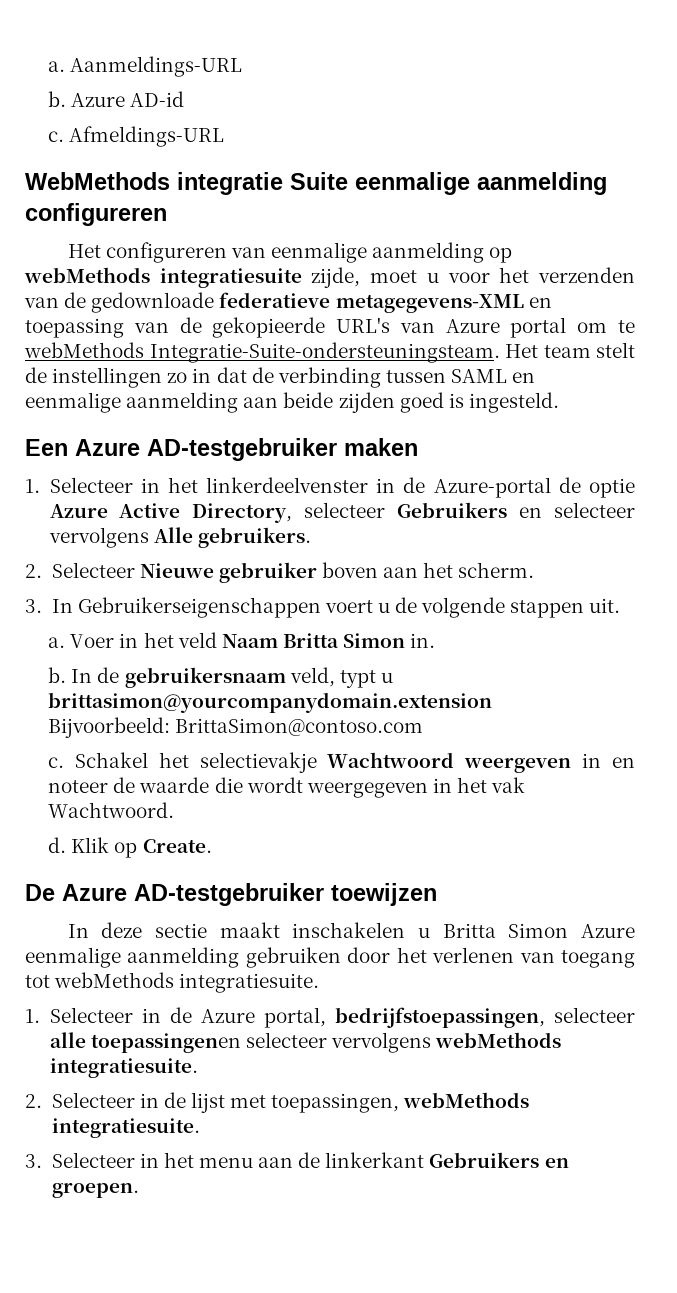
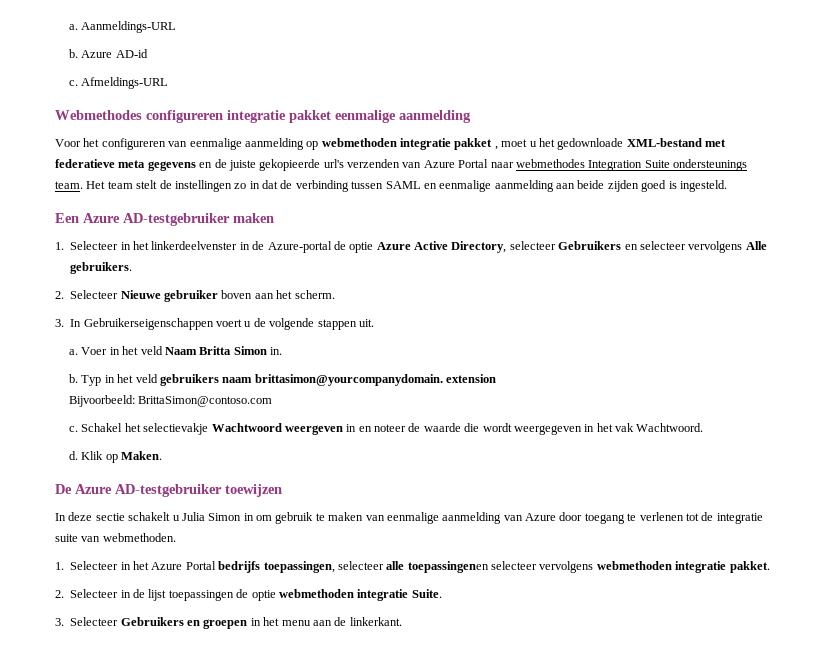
- WebMethods integratie Suite eenmalige aanmelding configureren
- Het configureren van eenmalige aanmelding op webMethods integratiesuite zijde, moet u voor het verzenden van de gedownloade federatieve metagegevens-XML en toepassing van de gekopieerde URL's van Azure portal om te webMethods Integratie-Suite-ondersteuningsteam.
+ Webmethodes configureren integratie pakket eenmalige aanmelding
+ Voor het configureren van eenmalige aanmelding op webmethoden integratie pakket , moet u het gedownloade XML-bestand met federatieve meta gegevens en de juiste gekopieerde url's verzenden van Azure Portal naar webmethodes Integration Suite ondersteunings team.
- In de gebruikersnaam veld, typt u brittasimon@yourcompanydomain.extension
+ Typ in het veld gebruikers naam brittasimon@yourcompanydomain. extension
- Klik op Create.
+ Klik op Maken.
- In deze sectie maakt inschakelen u Britta Simon Azure eenmalige aanmelding gebruiken door het verlenen van toegang tot webMethods integratiesuite.
- 1. Selecteer in de Azure portal, bedrijfstoepassingen, selecteer alle toepassingenen selecteer vervolgens webMethods integratiesuite.
+ In deze sectie schakelt u Julia Simon in om gebruik te maken van eenmalige aanmelding van Azure door toegang te verlenen tot de integratie suite van webmethoden.
+ 1. Selecteer in het Azure Portal bedrijfs toepassingen, selecteer alle toepassingenen selecteer vervolgens webmethoden integratie pakket.
- 2. Selecteer in de lijst met toepassingen, webMethods integratiesuite.
+ 2. Selecteer in de lijst toepassingen de optie webmethoden integratie Suite.
- 3. Selecteer in het menu aan de linkerkant Gebruikers en groepen.
+ 3. Selecteer Gebruikers en groepen in het menu aan de linkerkant.

